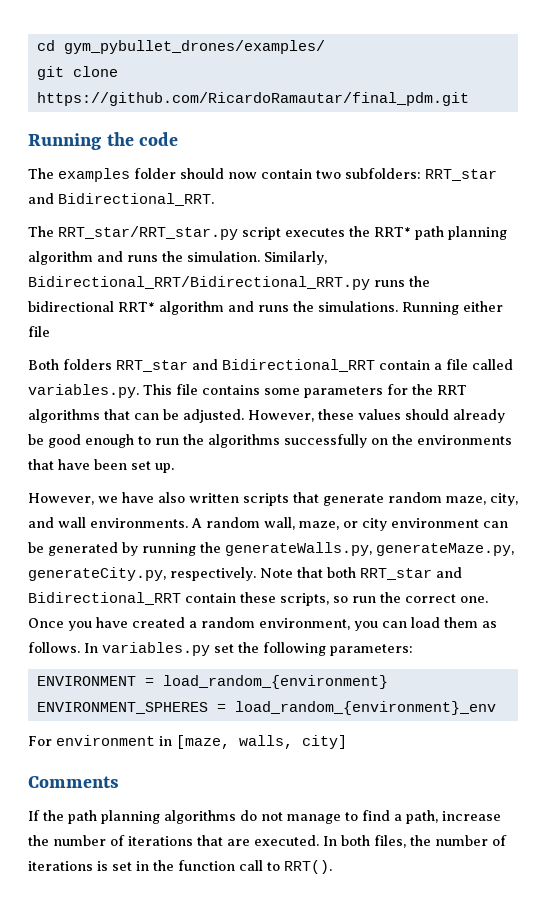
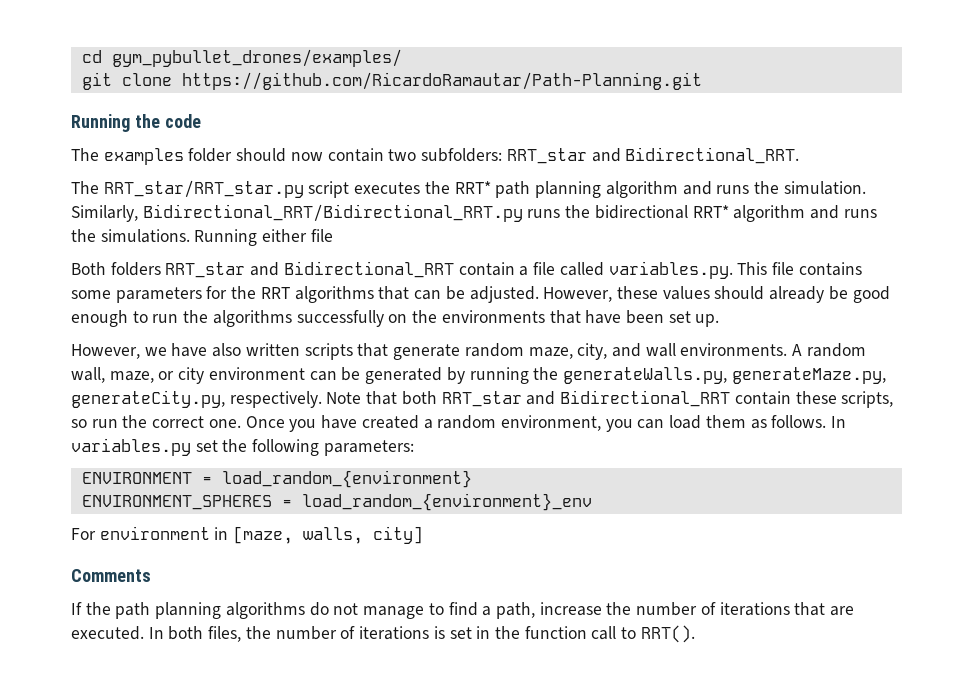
- git clone https://github.com/RicardoRamautar/final_pdm.git
+ git clone https://github.com/RicardoRamautar/Path-Planning.git

